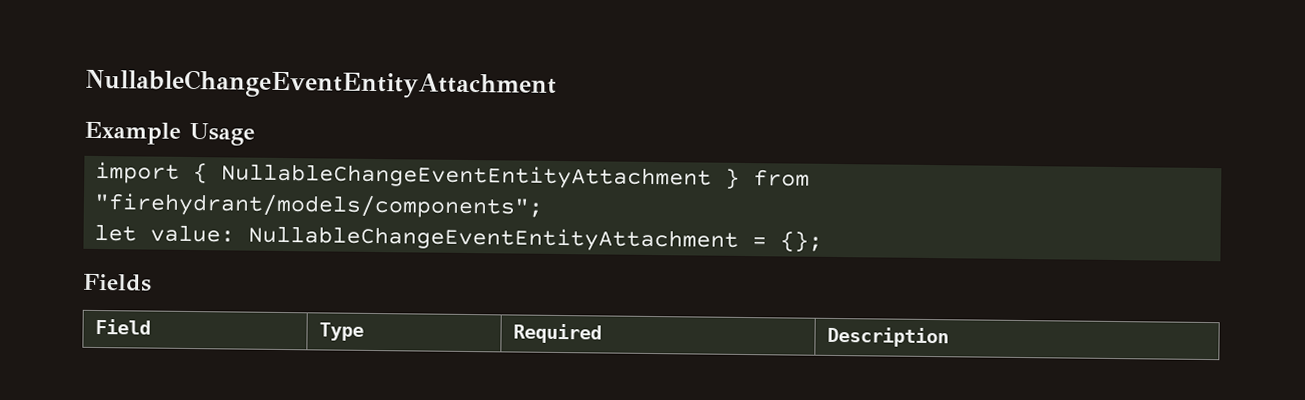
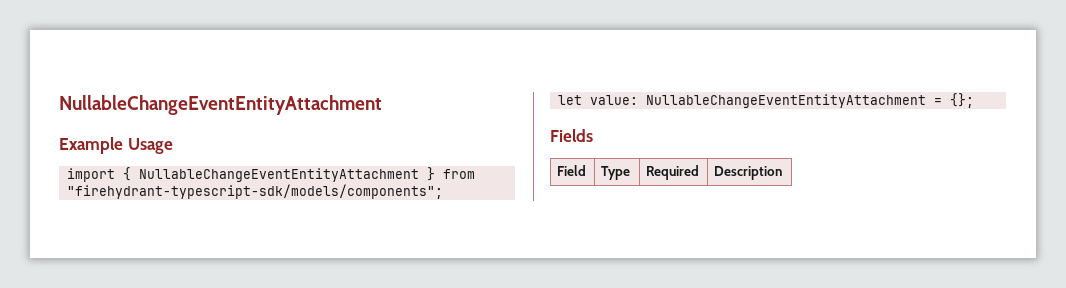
- import { NullableChangeEventEntityAttachment } from "firehydrant/models/components";
+ import { NullableChangeEventEntityAttachment } from "firehydrant-typescript-sdk/models/components";

